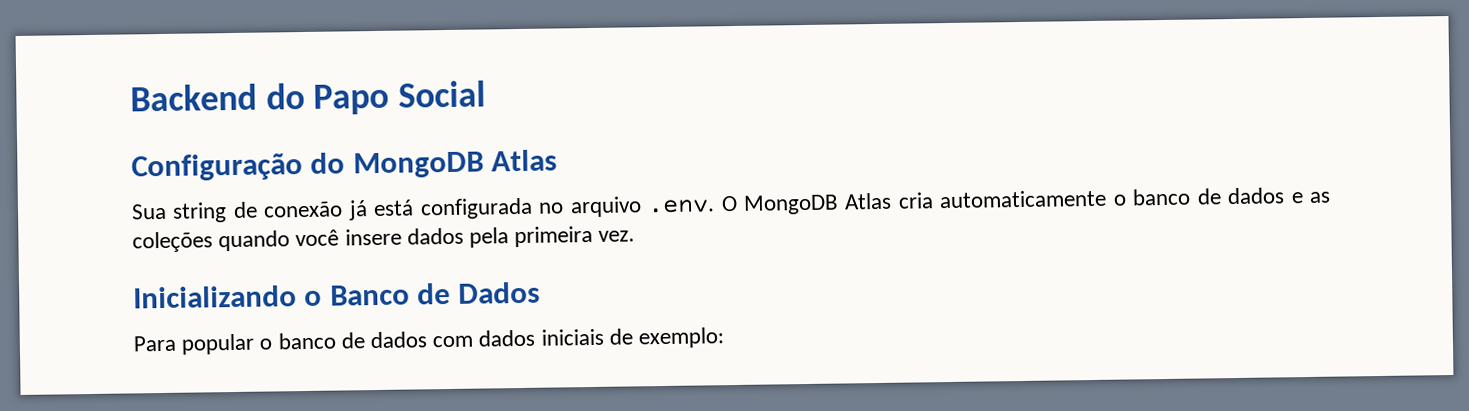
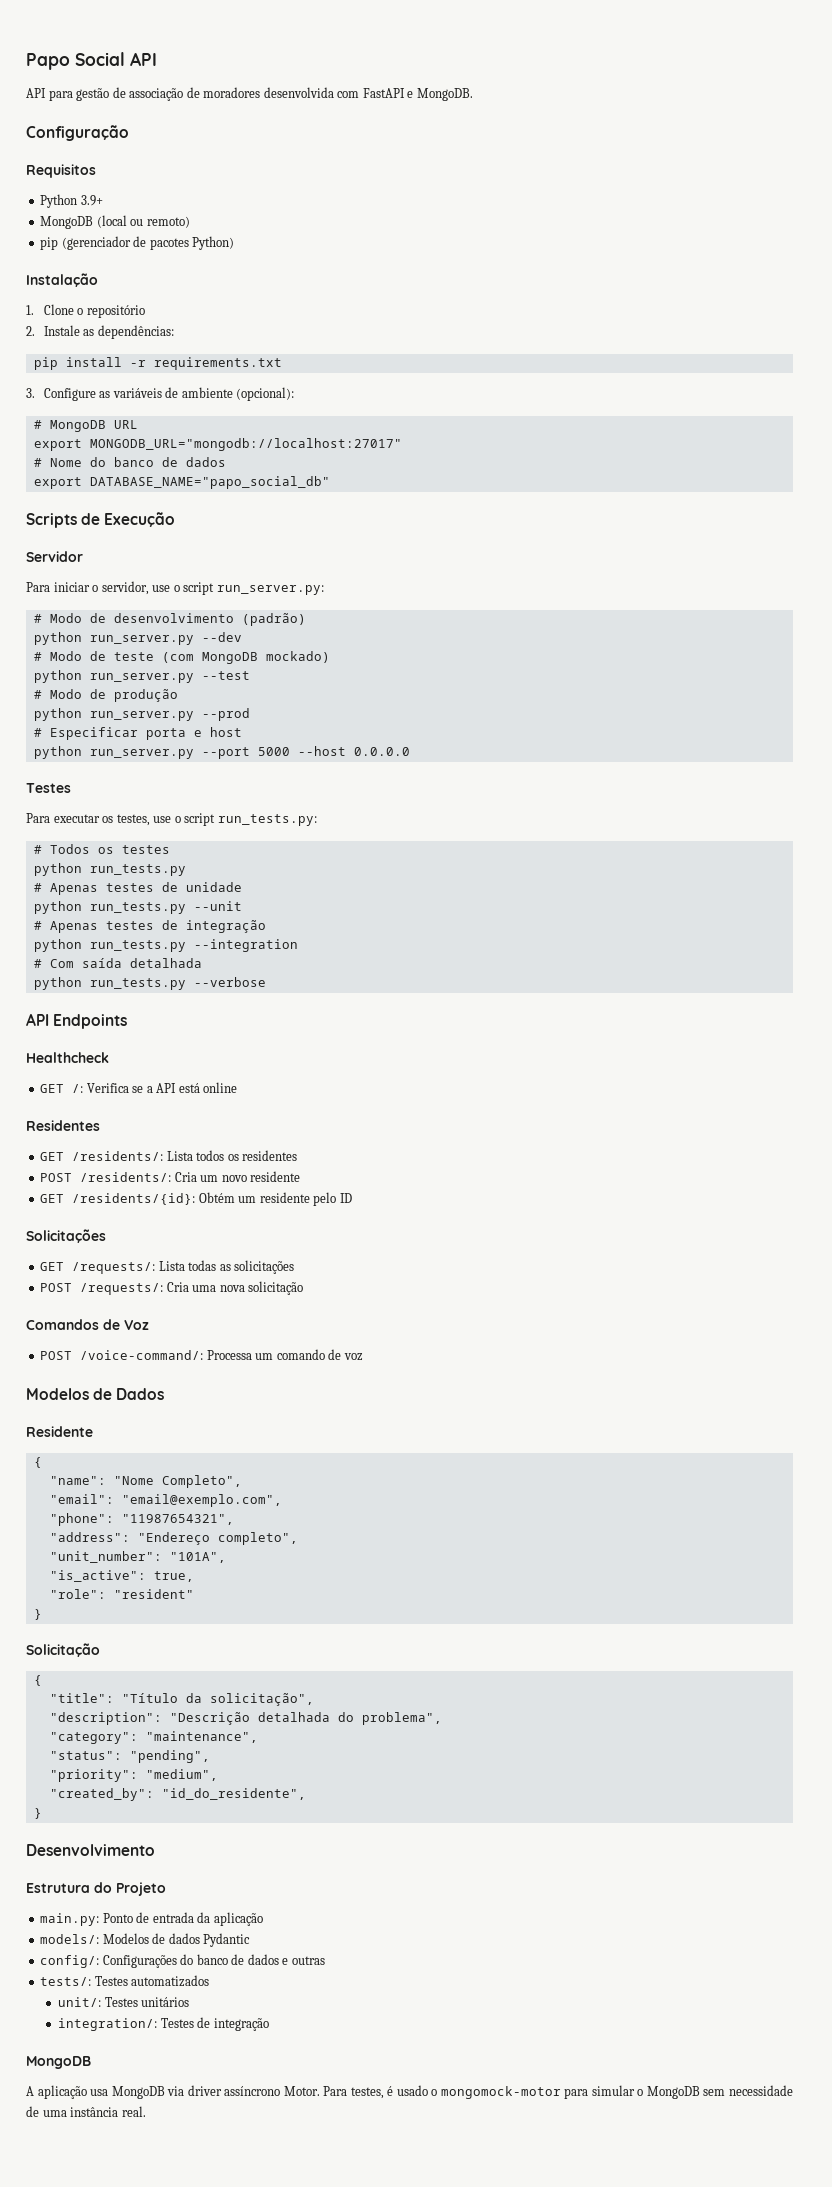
- Backend do Papo Social
- Configuração do MongoDB Atlas
- Sua string de conexão já está configurada no arquivo .env. O MongoDB Atlas cria automaticamente o banco de dados e as coleções quando você insere dados pela primeira vez.
- Inicializando o Banco de Dados
- Para popular o banco de dados com dados iniciais de exemplo:
+ Papo Social API
+ API para gestão de associação de moradores desenvolvida com FastAPI e MongoDB.
+ Configuração
+ Requisitos
+ Python 3.9+
+ MongoDB (local ou remoto)
+ pip (gerenciador de pacotes Python)
+ Instalação
+ 1. Clone o repositório
+ 2. Instale as dependências:
+ pip install -r requirements.txt
+ 3. Configure as variáveis de ambiente (opcional):
+ # MongoDB URL
+ export MONGODB_URL="mongodb://localhost:27017"
+ # Nome do banco de dados
+ export DATABASE_NAME="papo_social_db"
+ Scripts de Execução
+ Servidor
+ Para iniciar o servidor, use o script run_server.py:
+ # Modo de desenvolvimento (padrão)
+ python run_server.py --dev
+ # Modo de teste (com MongoDB mockado)
+ python run_server.py --test
+ # Modo de produção
+ python run_server.py --prod
+ # Especificar porta e host
+ python run_server.py --port 5000 --host 0.0.0.0
+ Testes
+ Para executar os testes, use o script run_tests.py:
+ # Todos os testes
+ python run_tests.py
+ # Apenas testes de unidade
+ python run_tests.py --unit
+ # Apenas testes de integração
+ python run_tests.py --integration
+ # Com saída detalhada
+ python run_tests.py --verbose
+ API Endpoints
+ Healthcheck
+ GET /: Verifica se a API está online
+ Residentes
+ GET /residents/: Lista todos os residentes
+ POST /residents/: Cria um novo residente
+ GET /residents/{id}: Obtém um residente pelo ID
+ Solicitações
+ GET /requests/: Lista todas as solicitações
+ POST /requests/: Cria uma nova solicitação
+ Comandos de Voz
+ POST /voice-command/: Processa um comando de voz
+ Modelos de Dados
+ Residente
+ {
+ "name": "Nome Completo",
+ "email": "email@exemplo.com",
+ "phone": "11987654321",
+ "address": "Endereço completo",
+ "unit_number": "101A",
+ "is_active": true,
+ "role": "resident"
+ }
+ Solicitação
+ {
+ "title": "Título da solicitação",
+ "description": "Descrição detalhada do problema",
+ "category": "maintenance",
+ "status": "pending",
+ "priority": "medium",
+ "created_by": "id_do_residente",
+ }
+ Desenvolvimento
+ Estrutura do Projeto
+ main.py: Ponto de entrada da aplicação
+ models/: Modelos de dados Pydantic
+ config/: Configurações do banco de dados e outras
+ tests/: Testes automatizados
+ unit/: Testes unitários
+ integration/: Testes de integração
+ MongoDB
+ A aplicação usa MongoDB via driver assíncrono Motor. Para testes, é usado o mongomock-motor para simular o MongoDB sem necessidade de uma instância real.

